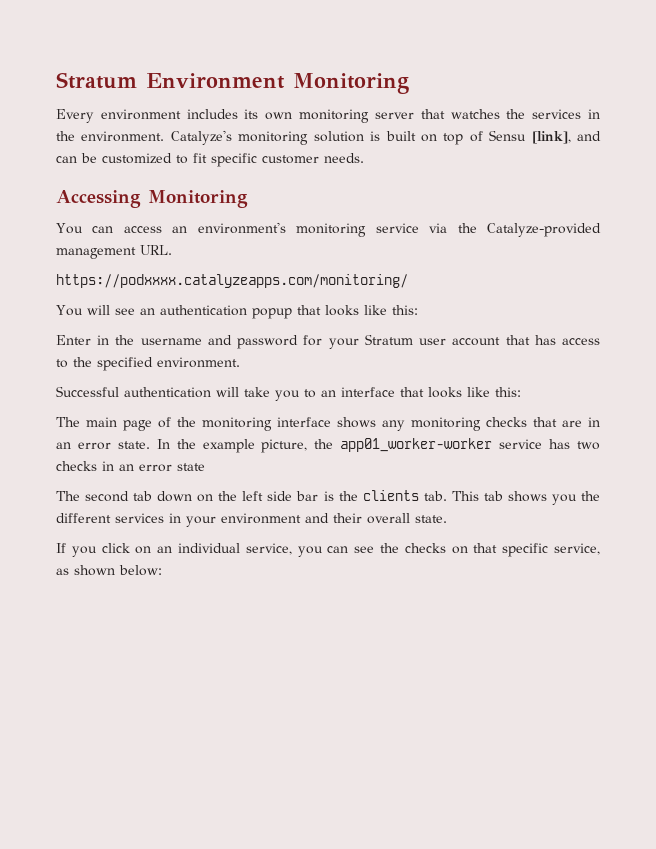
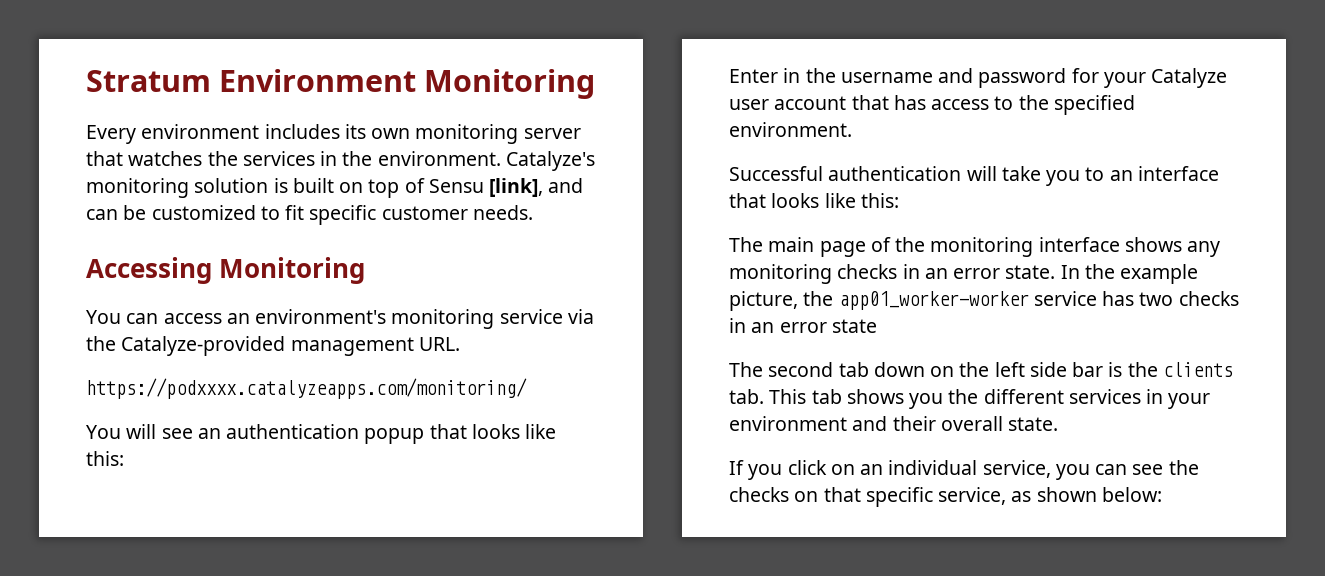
- Enter in the username and password for your Stratum user account that has access to the specified environment.
+ Enter in the username and password for your Catalyze user account that has access to the specified environment.
- The main page of the monitoring interface shows any monitoring checks that are in an error state.
+ The main page of the monitoring interface shows any monitoring checks in an error state.

